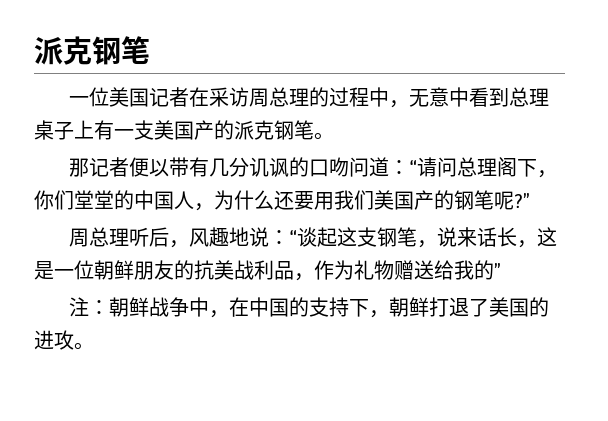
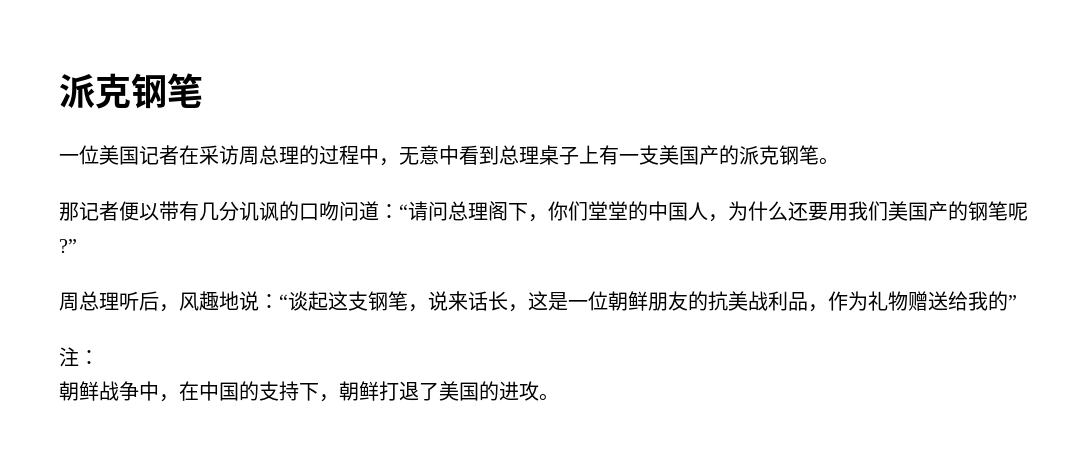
- 注：朝鲜战争中，在中国的支持下，朝鲜打退了美国的进攻。
+ 注：
+ 朝鲜战争中，在中国的支持下，朝鲜打退了美国的进攻。

